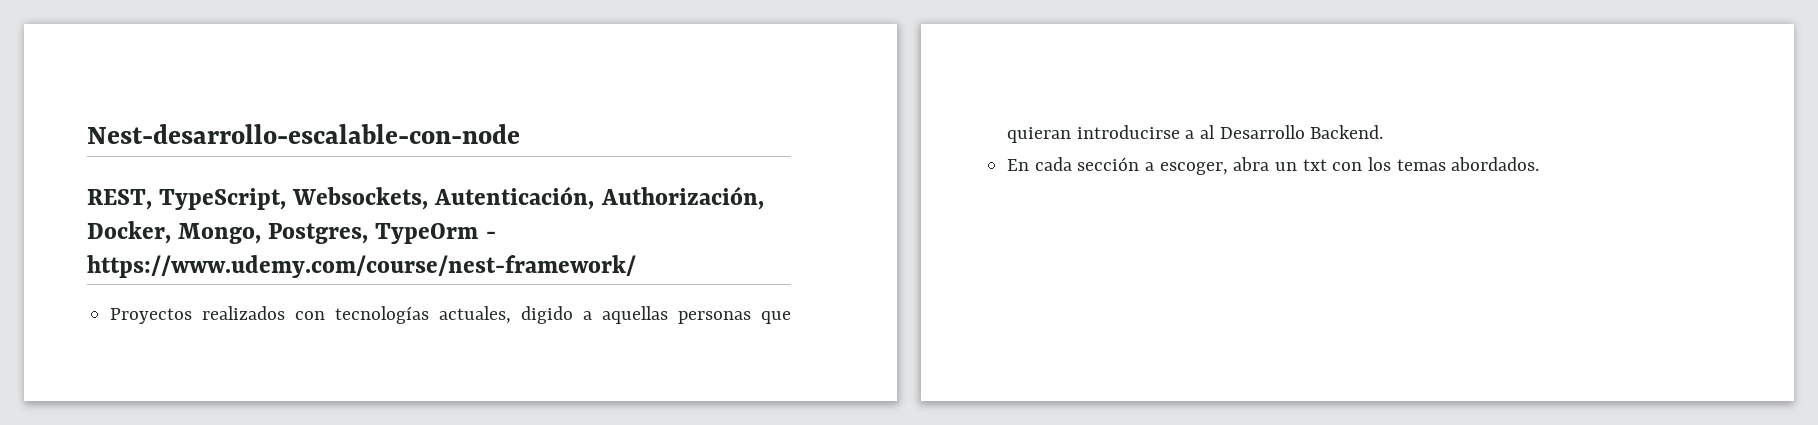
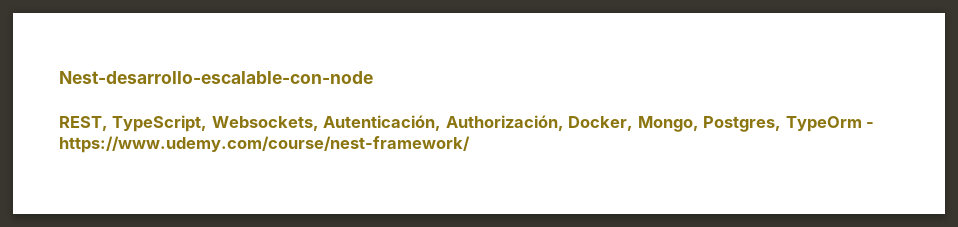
- Proyectos realizados con tecnologías actuales, digido a aquellas personas que quieran introducirse a al Desarrollo Backend.
- En cada sección a escoger, abra un txt con los temas abordados.

